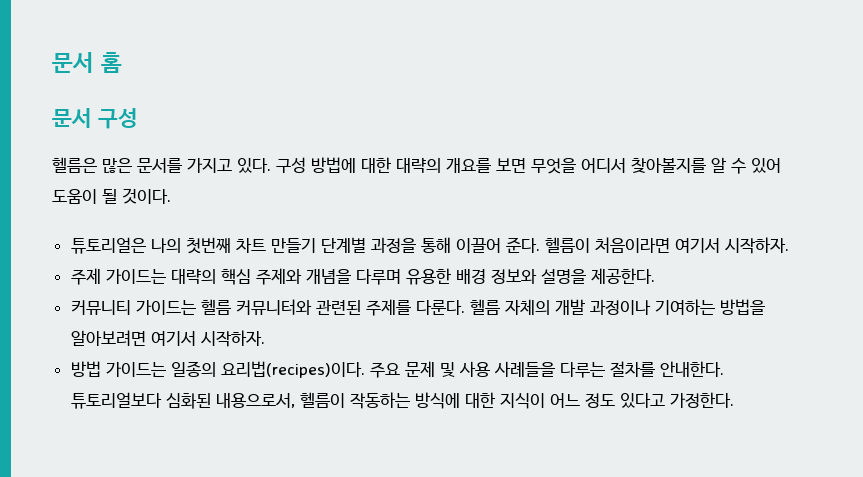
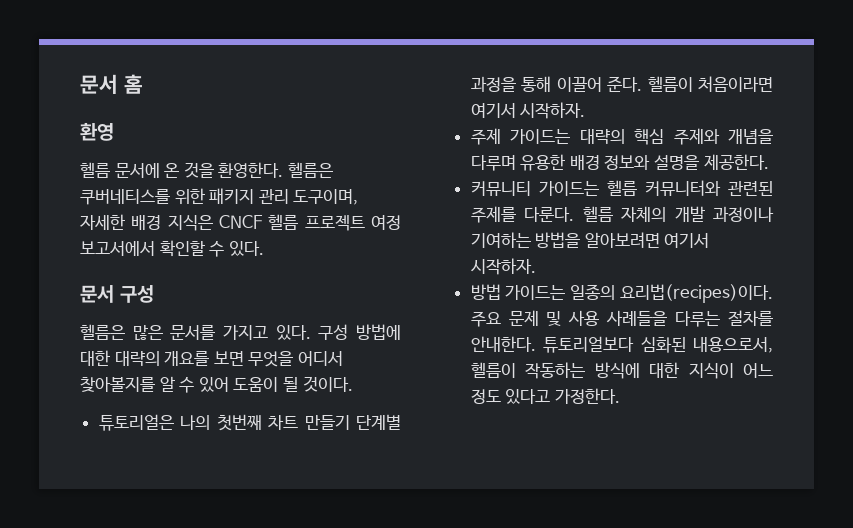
+ 환영
+ 헬름 문서에 온 것을 환영한다. 헬름은 쿠버네티스를 위한 패키지 관리 도구이며, 자세한 배경 지식은 CNCF 헬름 프로젝트 여정 보고서에서 확인할 수 있다.

